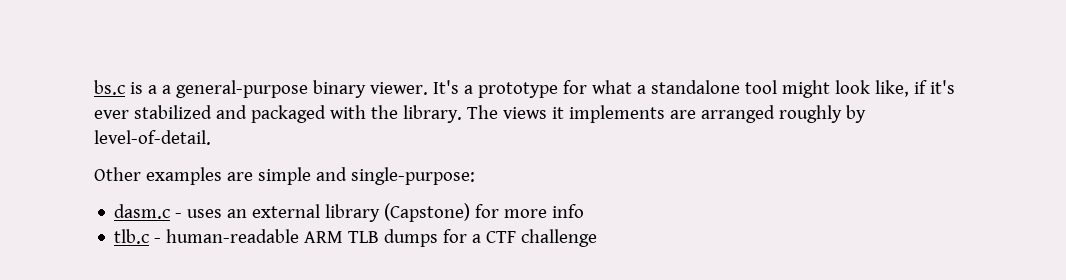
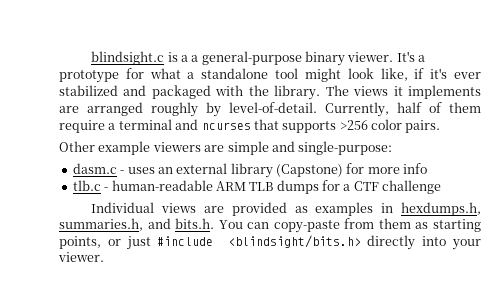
- bs.c is a a general-purpose binary viewer.
+ blindsight.c is a a general-purpose binary viewer.
+ Currently, half of them require a terminal and ncurses that supports >256 color pairs.
- Other examples are simple and single-purpose:
+ Other example viewers are simple and single-purpose:
+ Individual views are provided as examples in hexdumps.h, summaries.h, and bits.h. You can copy-paste from them as starting points, or just #include <blindsight/bits.h> directly into your viewer.

